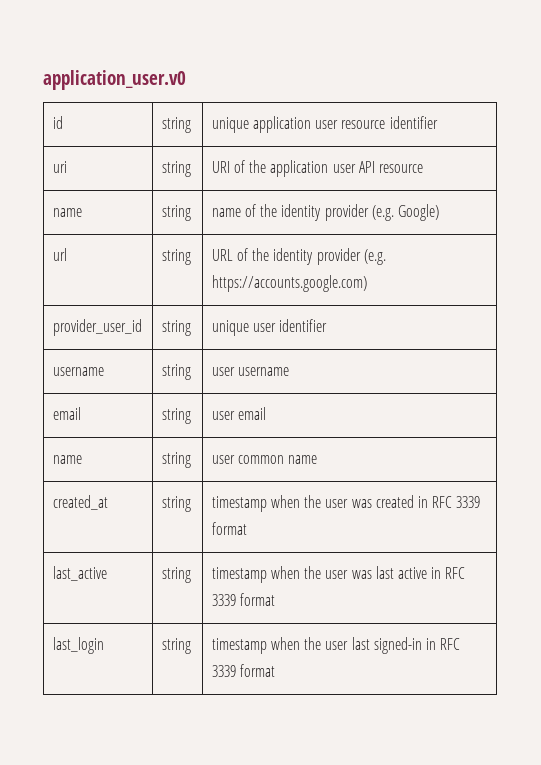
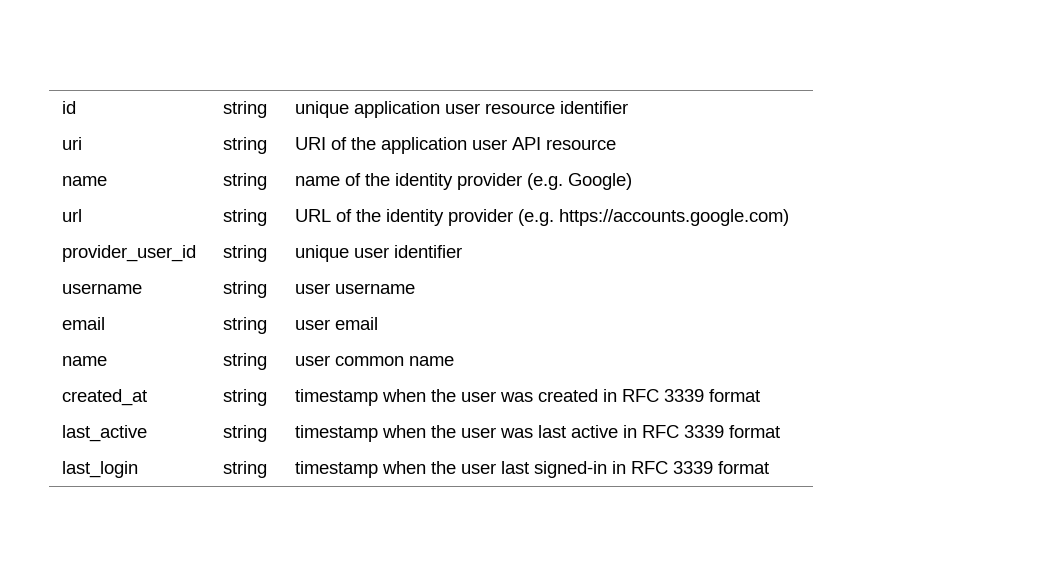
- application_user.v0

